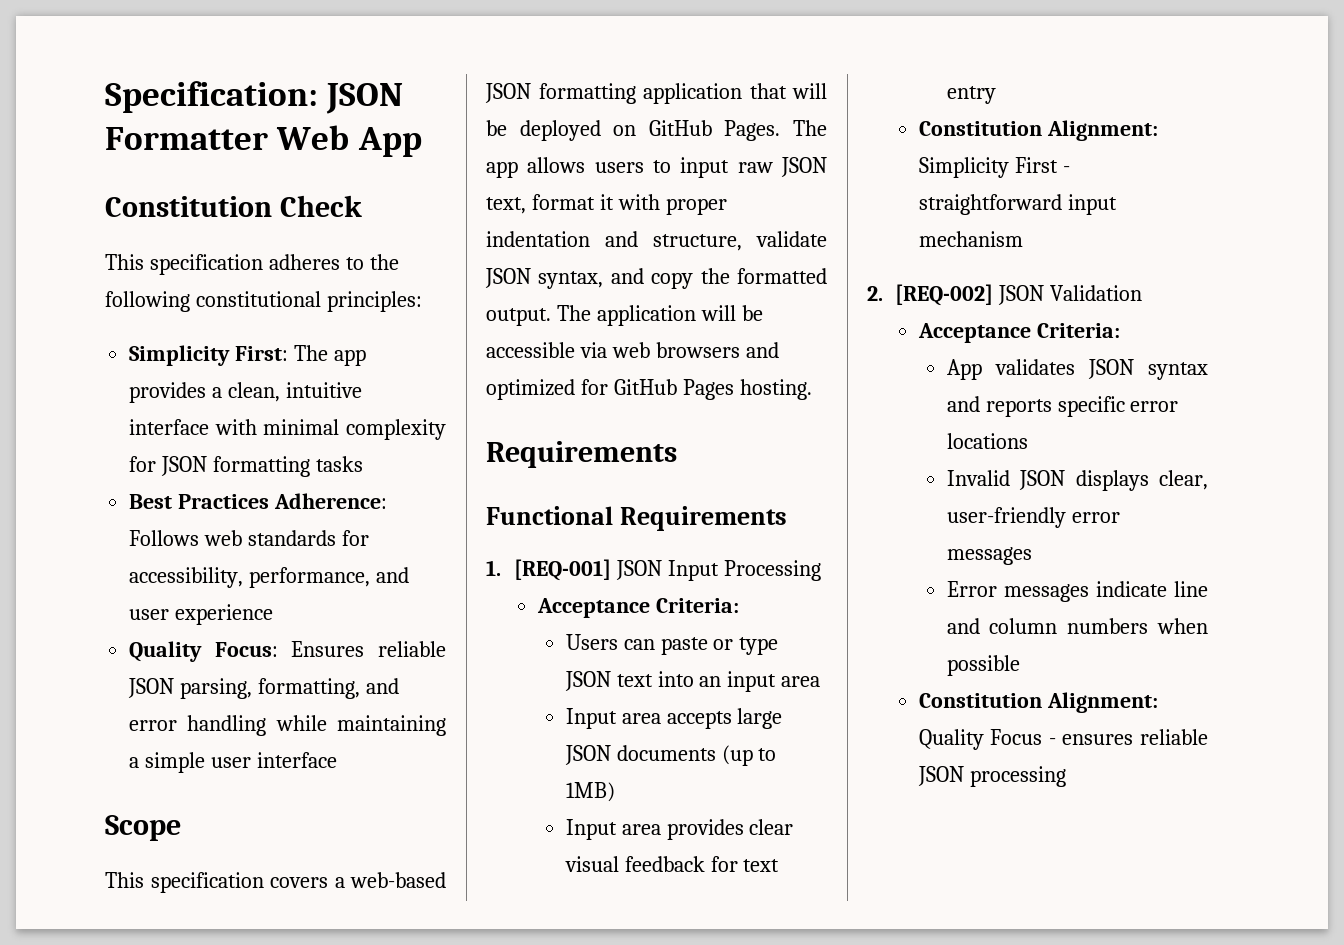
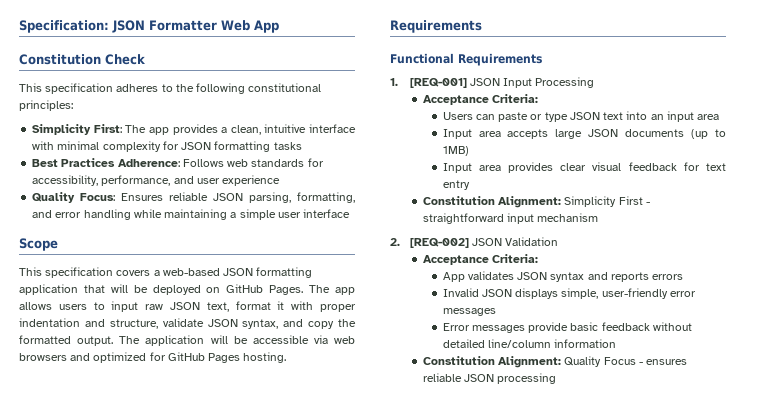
- App validates JSON syntax and reports specific error locations
+ App validates JSON syntax and reports errors
- Invalid JSON displays clear, user-friendly error messages
+ Invalid JSON displays simple, user-friendly error messages
- Error messages indicate line and column numbers when possible
+ Error messages provide basic feedback without detailed line/column information

